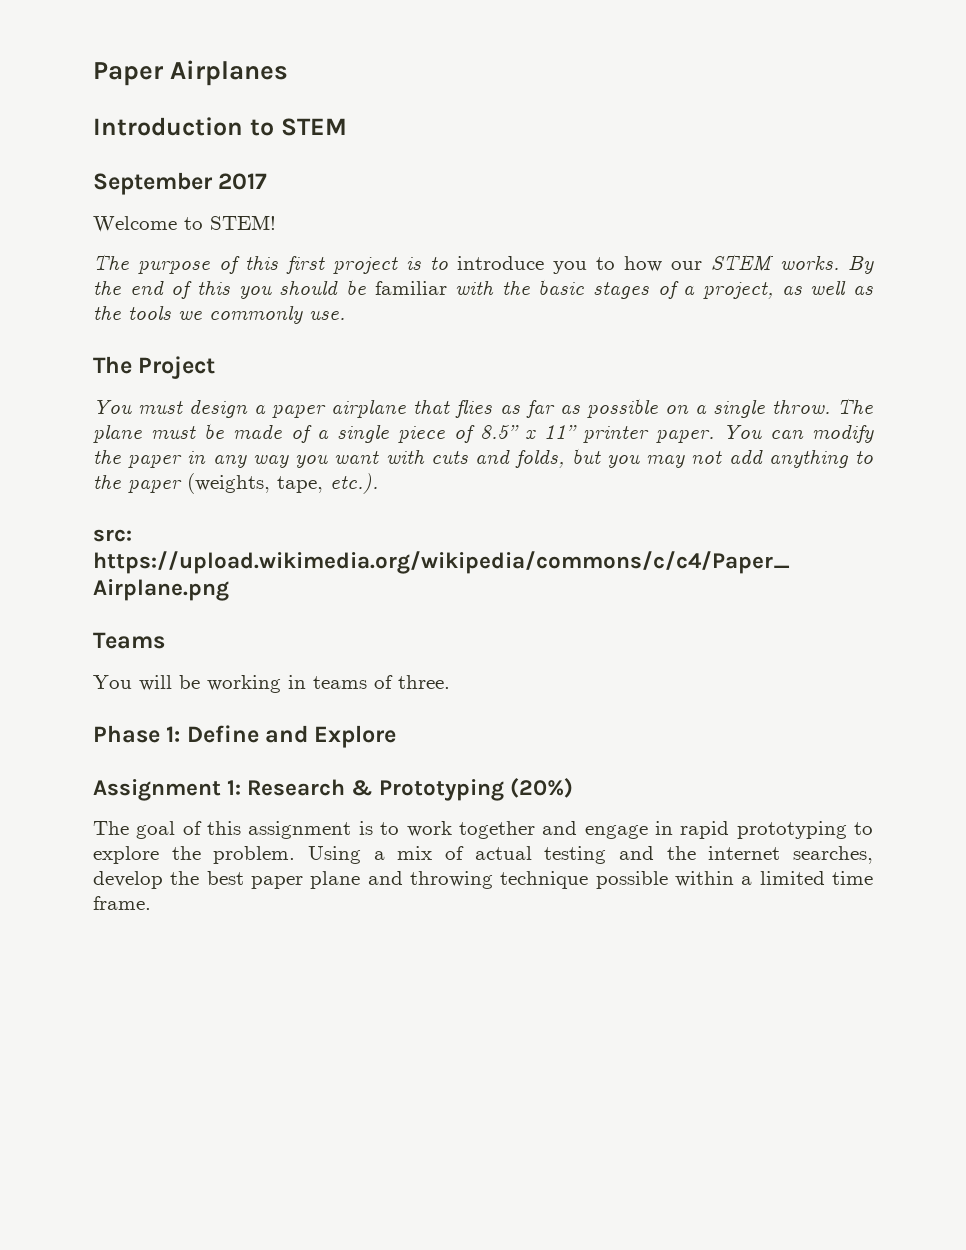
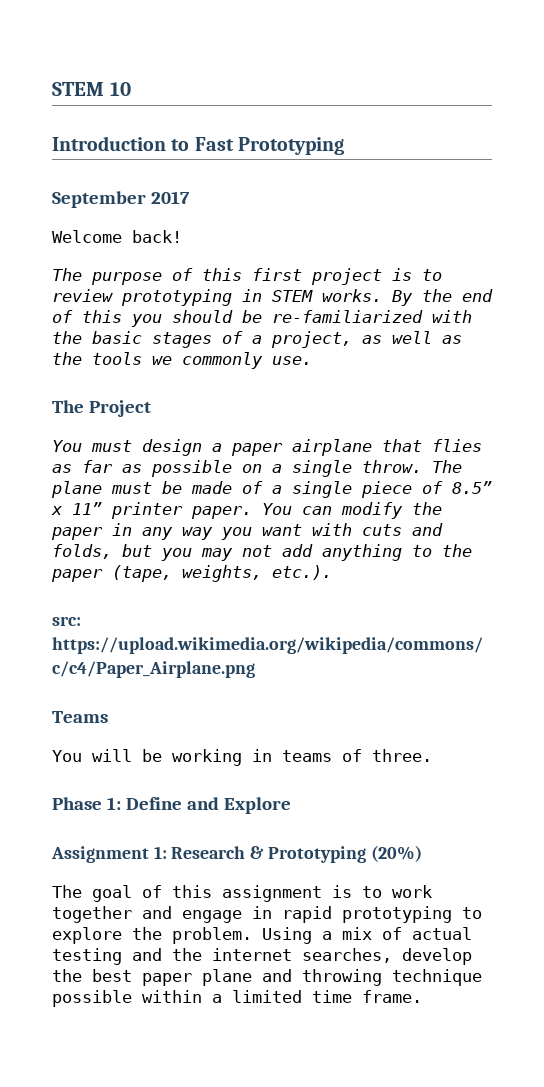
- Paper Airplanes
+ STEM 10
- Introduction to STEM
+ Introduction to Fast Prototyping
- Welcome to STEM!
+ Welcome back!
- The purpose of this first project is to introduce you to how our STEM works.
+ The purpose of this first project is to review prototyping in STEM works.
- By the end of this you should be familiar with the basic stages of a project, as well as the tools we commonly use.
+ By the end of this you should be re-familiarized with the basic stages of a project, as well as the tools we commonly use.
- You can modify the paper in any way you want with cuts and folds, but you may not add anything to the paper (weights, tape, etc.).
+ You can modify the paper in any way you want with cuts and folds, but you may not add anything to the paper (tape, weights, etc.).

